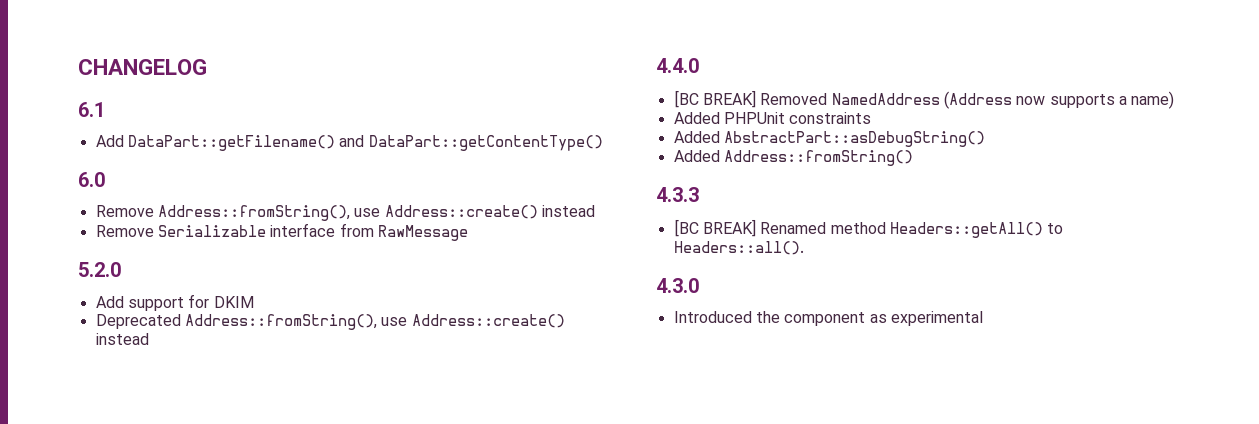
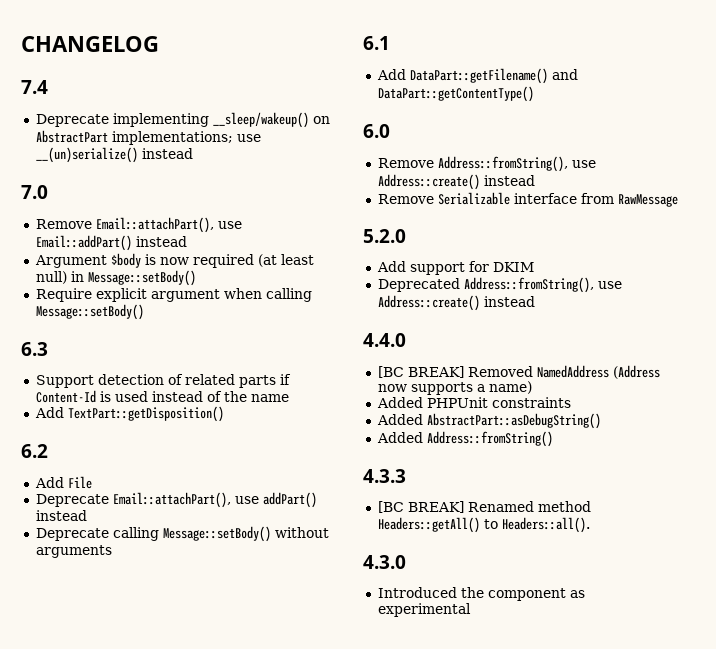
+ 7.4
+ Deprecate implementing __sleep/wakeup() on AbstractPart implementations; use __(un)serialize() instead
+ 7.0
+ Remove Email::attachPart(), use Email::addPart() instead
+ Argument $body is now required (at least null) in Message::setBody()
+ Require explicit argument when calling Message::setBody()
+ 6.3
+ Support detection of related parts if Content-Id is used instead of the name
+ Add TextPart::getDisposition()
+ 6.2
+ Add File
+ Deprecate Email::attachPart(), use addPart() instead
+ Deprecate calling Message::setBody() without arguments

